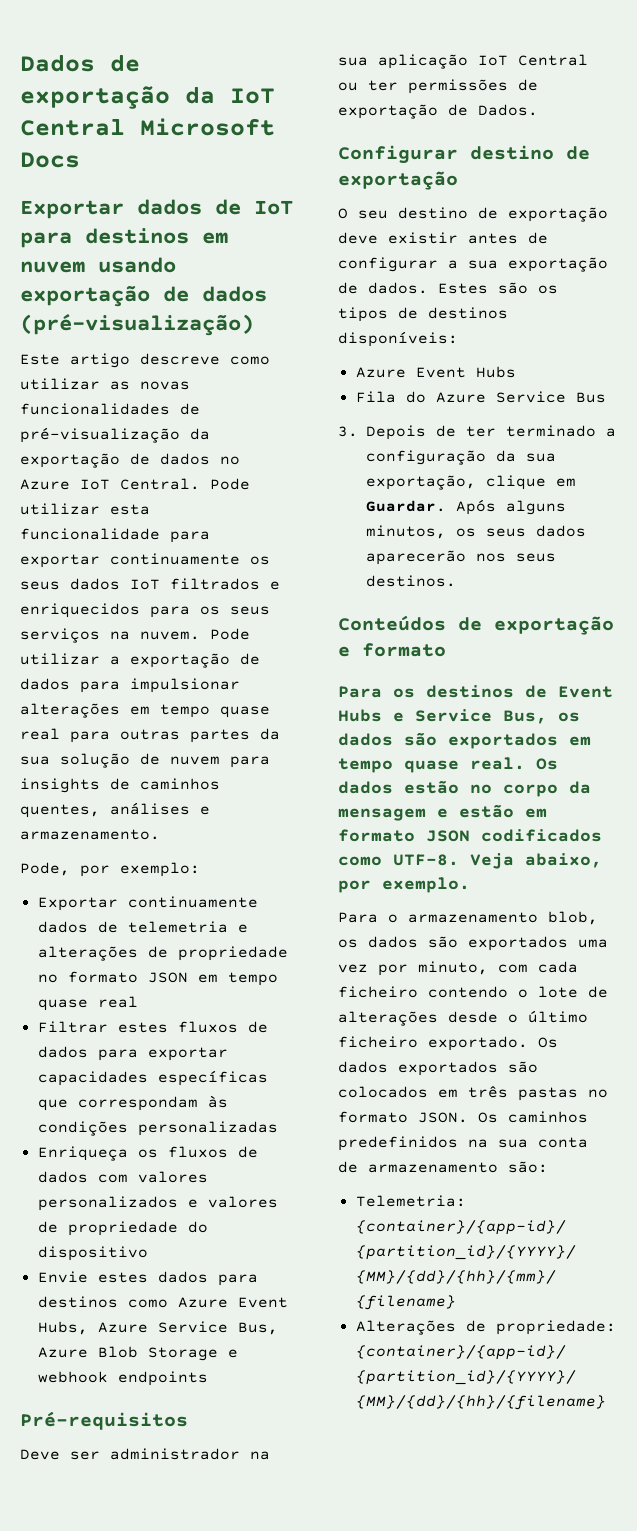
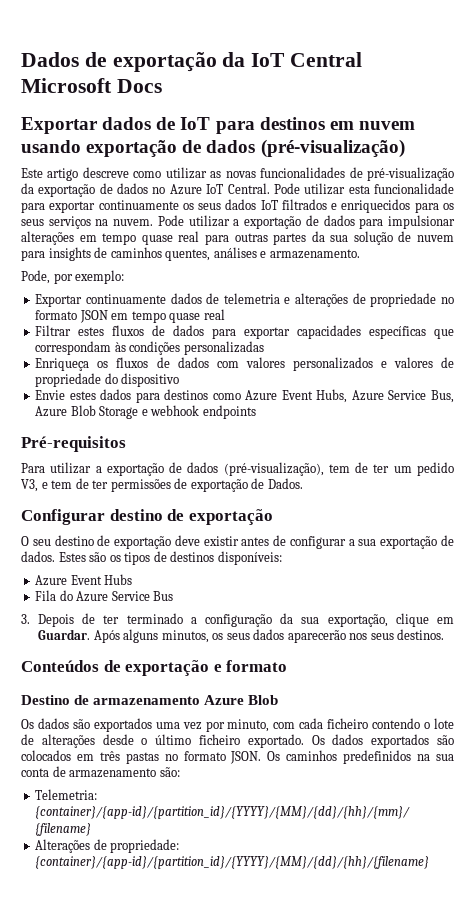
- Deve ser administrador na sua aplicação IoT Central ou ter permissões de exportação de Dados.
+ Para utilizar a exportação de dados (pré-visualização), tem de ter um pedido V3, e tem de ter permissões de exportação de Dados.
- Para os destinos de Event Hubs e Service Bus, os dados são exportados em tempo quase real. Os dados estão no corpo da mensagem e estão em formato JSON codificados como UTF-8. Veja abaixo, por exemplo.
- Para o armazenamento blob, os dados são exportados uma vez por minuto, com cada ficheiro contendo o lote de alterações desde o último ficheiro exportado.
+ Destino de armazenamento Azure Blob
+ Os dados são exportados uma vez por minuto, com cada ficheiro contendo o lote de alterações desde o último ficheiro exportado.

